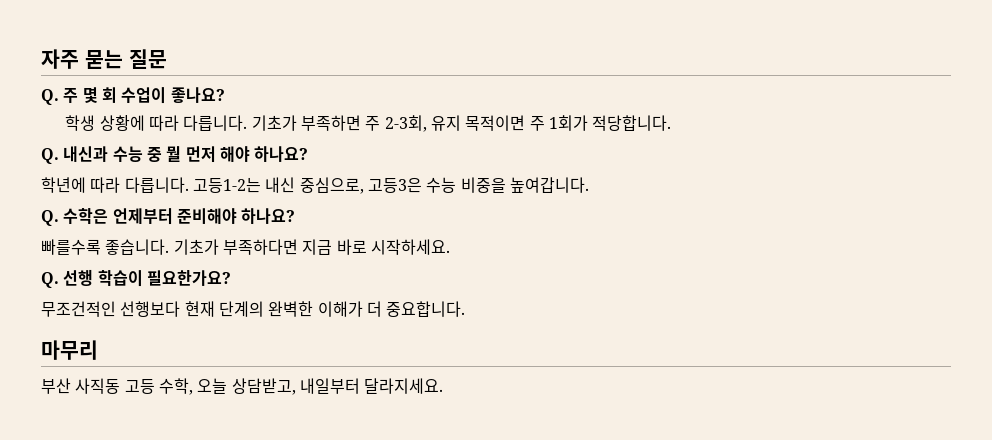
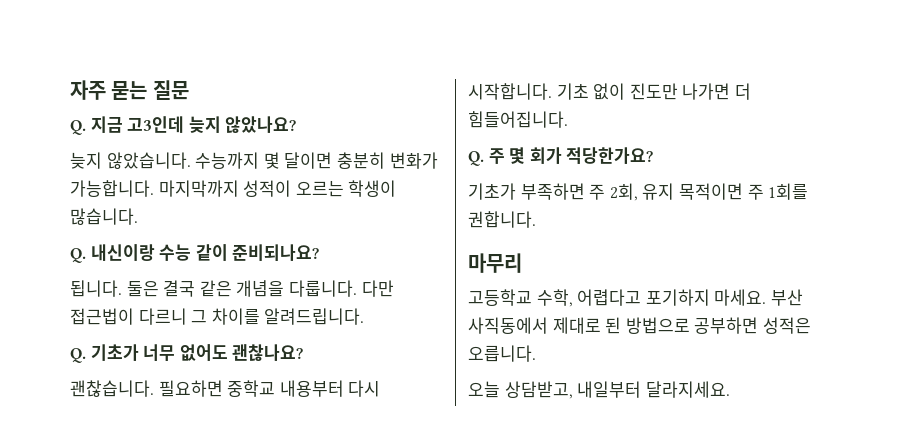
- Q. 주 몇 회 수업이 좋나요?
- 학생 상황에 따라 다릅니다. 기초가 부족하면 주 2-3회, 유지 목적이면 주 1회가 적당합니다.
- Q. 내신과 수능 중 뭘 먼저 해야 하나요?
- 학년에 따라 다릅니다. 고등1-2는 내신 중심으로, 고등3은 수능 비중을 높여갑니다.
- Q. 수학은 언제부터 준비해야 하나요?
- 빠를수록 좋습니다. 기초가 부족하다면 지금 바로 시작하세요.
- Q. 선행 학습이 필요한가요?
- 무조건적인 선행보다 현재 단계의 완벽한 이해가 더 중요합니다.
+ Q. 지금 고3인데 늦지 않았나요?
+ 늦지 않았습니다. 수능까지 몇 달이면 충분히 변화가 가능합니다. 마지막까지 성적이 오르는 학생이 많습니다.
+ Q. 내신이랑 수능 같이 준비되나요?
+ 됩니다. 둘은 결국 같은 개념을 다룹니다. 다만 접근법이 다르니 그 차이를 알려드립니다.
+ Q. 기초가 너무 없어도 괜찮나요?
+ 괜찮습니다. 필요하면 중학교 내용부터 다시 시작합니다. 기초 없이 진도만 나가면 더 힘들어집니다.
+ Q. 주 몇 회가 적당한가요?
+ 기초가 부족하면 주 2회, 유지 목적이면 주 1회를 권합니다.
  마무리
- 부산 사직동 고등 수학, 오늘 상담받고, 내일부터 달라지세요.
+ 고등학교 수학, 어렵다고 포기하지 마세요. 부산 사직동에서 제대로 된 방법으로 공부하면 성적은 오릅니다.
+ 오늘 상담받고, 내일부터 달라지세요.

